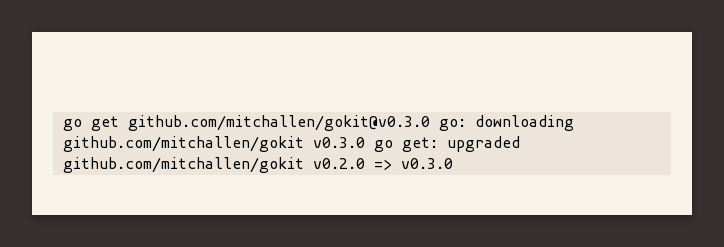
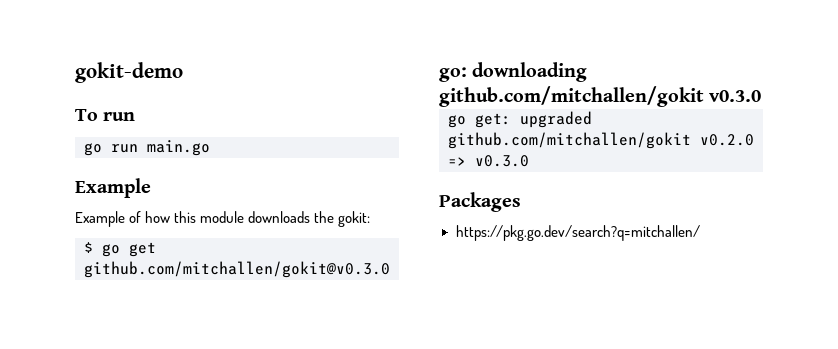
- go get github.com/mitchallen/gokit@v0.3.0 go: downloading github.com/mitchallen/gokit v0.3.0 go get: upgraded github.com/mitchallen/gokit v0.2.0 => v0.3.0
+ gokit-demo
+ To run
+ go run main.go
+ Example
+ Example of how this module downloads the gokit:
+ $ go get github.com/mitchallen/gokit@v0.3.0
+ go: downloading github.com/mitchallen/gokit v0.3.0
+ go get: upgraded github.com/mitchallen/gokit v0.2.0 => v0.3.0
+ Packages
+ https://pkg.go.dev/search?q=mitchallen/

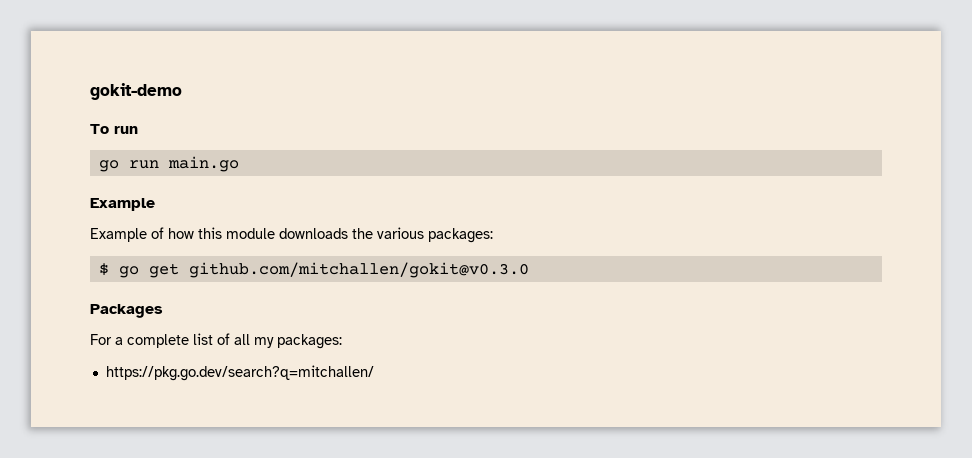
- Example of how this module downloads the gokit:
+ Example of how this module downloads the various packages:
- go: downloading github.com/mitchallen/gokit v0.3.0
- go get: upgraded github.com/mitchallen/gokit v0.2.0 => v0.3.0
  Packages
+ For a complete list of all my packages:

